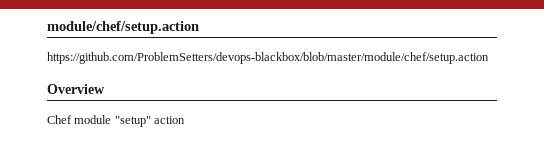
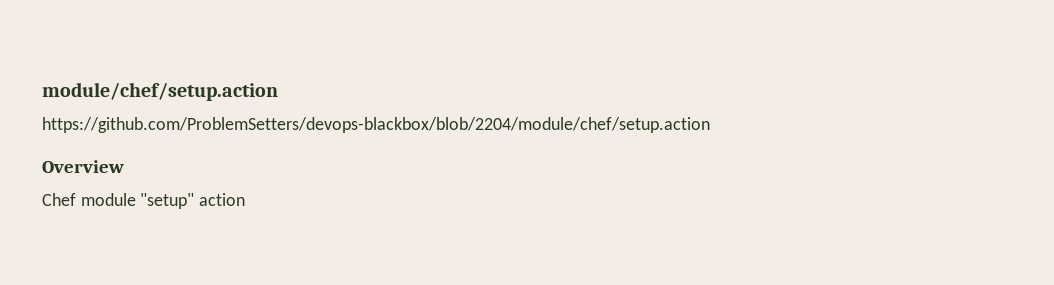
- https://github.com/ProblemSetters/devops-blackbox/blob/master/module/chef/setup.action
+ https://github.com/ProblemSetters/devops-blackbox/blob/2204/module/chef/setup.action

